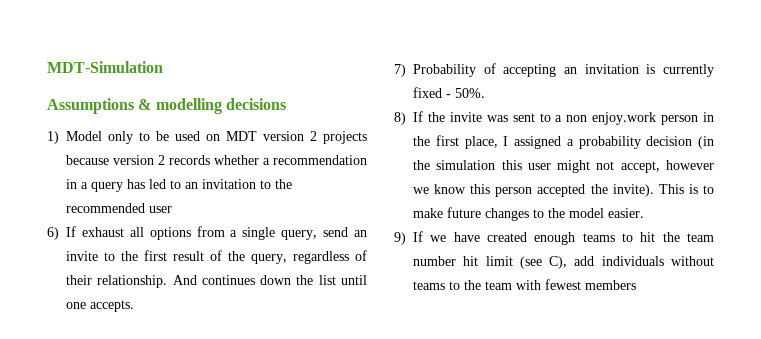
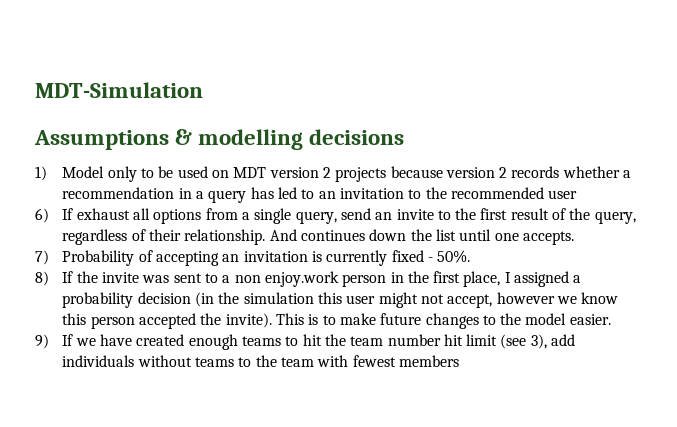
- 9) If we have created enough teams to hit the team number hit limit (see C), add individuals without teams to the team with fewest members
+ 9) If we have created enough teams to hit the team number hit limit (see 3), add individuals without teams to the team with fewest members

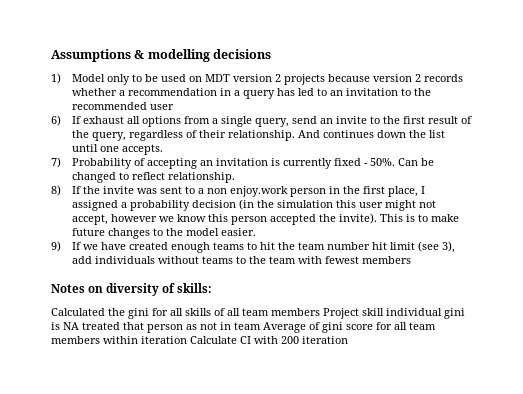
- MDT-Simulation
+ Can be changed to reflect relationship.
+ Notes on diversity of skills:
+ Calculated the gini for all skills of all team members Project skill individual gini is NA treated that person as not in team Average of gini score for all team members within iteration Calculate CI with 200 iteration

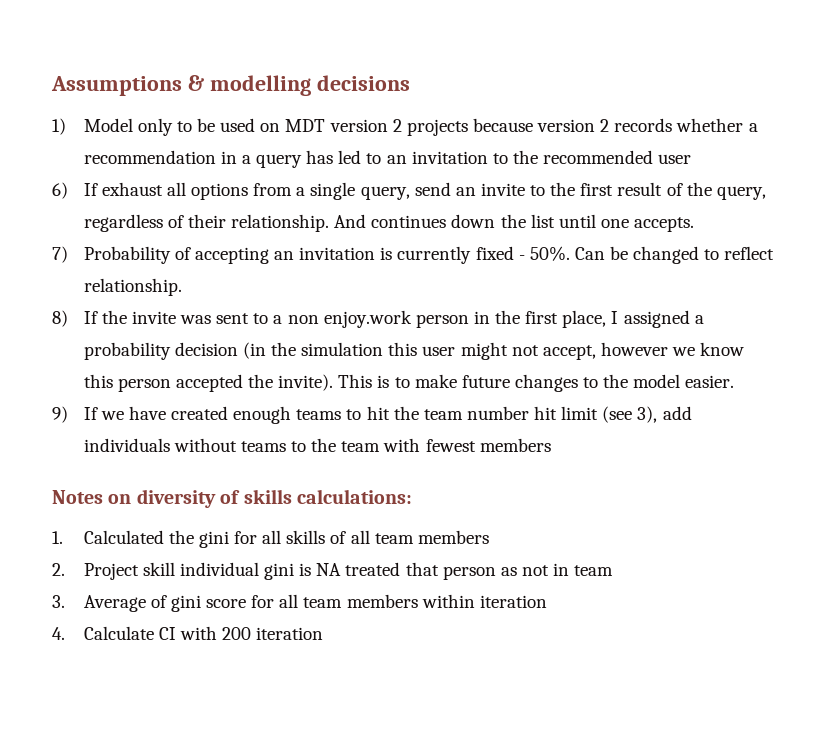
- Notes on diversity of skills:
- Calculated the gini for all skills of all team members Project skill individual gini is NA treated that person as not in team Average of gini score for all team members within iteration Calculate CI with 200 iteration
+ Notes on diversity of skills calculations:
+ 1. Calculated the gini for all skills of all team members
+ 2. Project skill individual gini is NA treated that person as not in team
+ 3. Average of gini score for all team members within iteration
+ 4. Calculate CI with 200 iteration

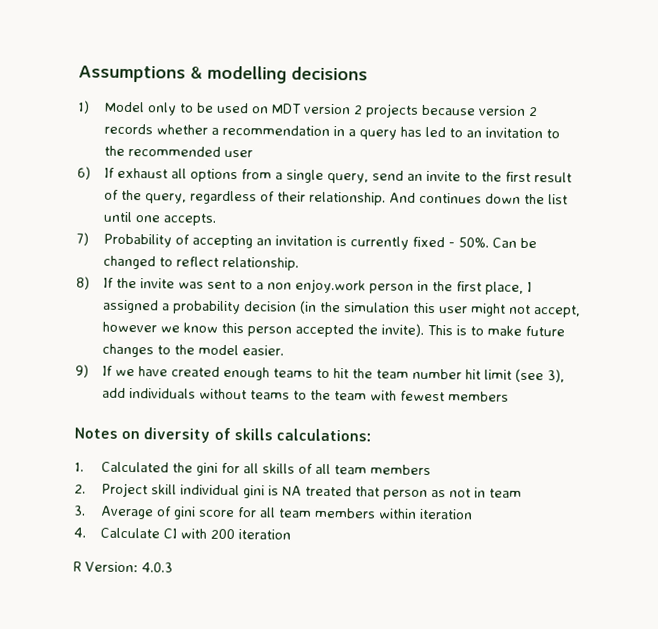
+ R Version: 4.0.3

